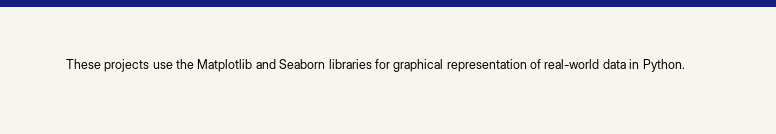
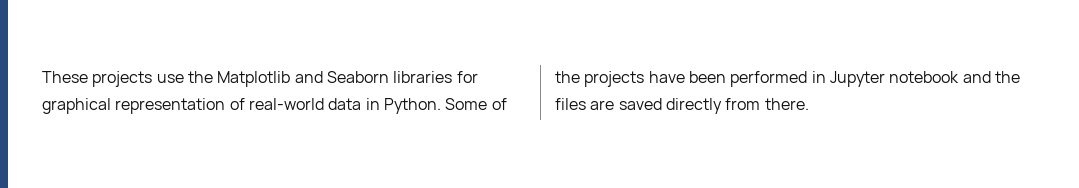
+ Some of the projects have been performed in Jupyter notebook and the files are saved directly from there.

